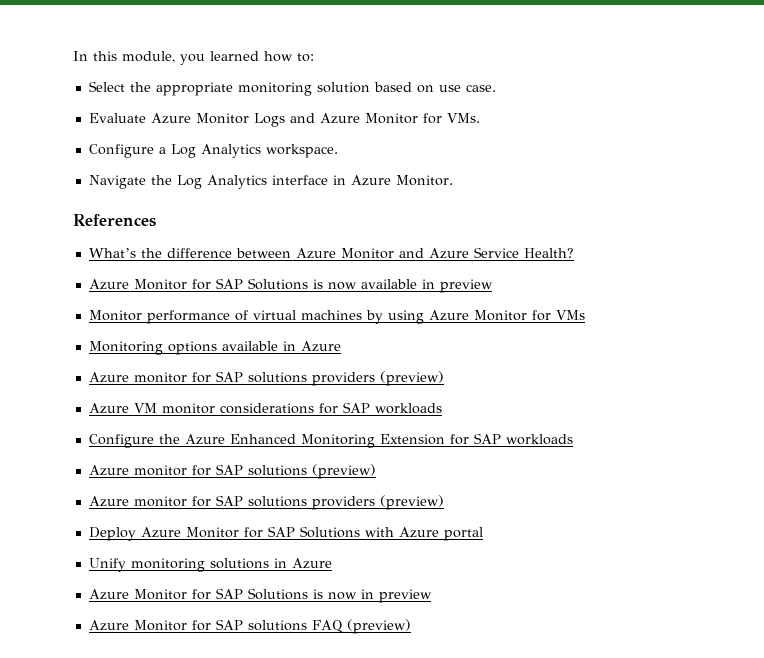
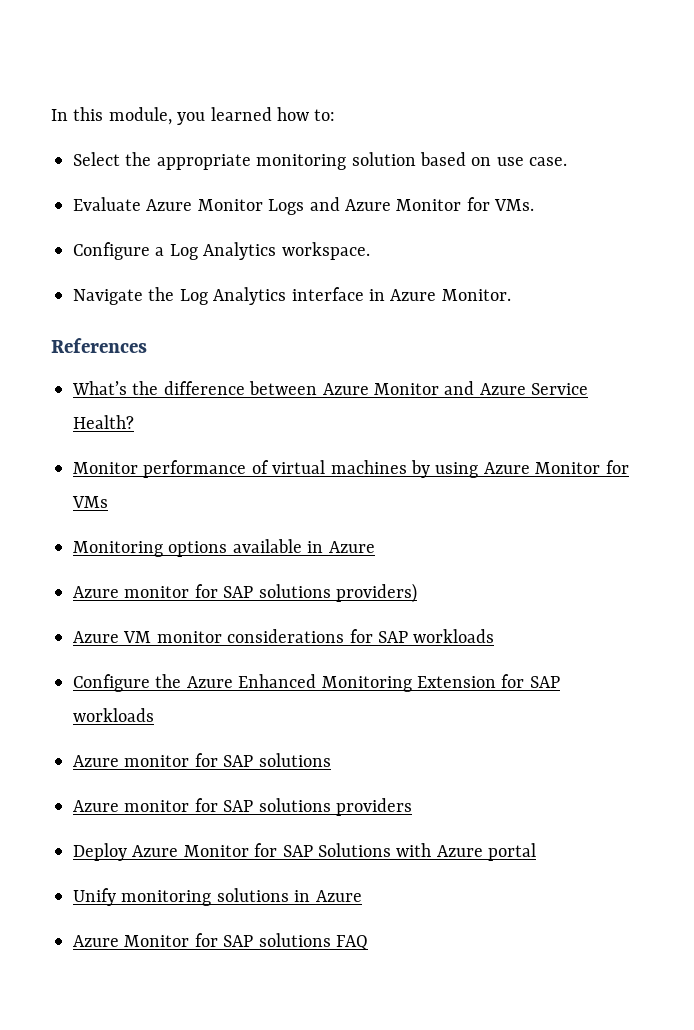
- Azure Monitor for SAP Solutions is now available in preview
  Monitoring options available in Azure
- Azure monitor for SAP solutions providers (preview)
+ Azure monitor for SAP solutions providers)
  Configure the Azure Enhanced Monitoring Extension for SAP workloads
- Azure monitor for SAP solutions (preview)
- Azure monitor for SAP solutions providers (preview)
+ Azure monitor for SAP solutions
+ Azure monitor for SAP solutions providers
- Azure Monitor for SAP Solutions is now in preview
- Azure Monitor for SAP solutions FAQ (preview)
+ Azure Monitor for SAP solutions FAQ

